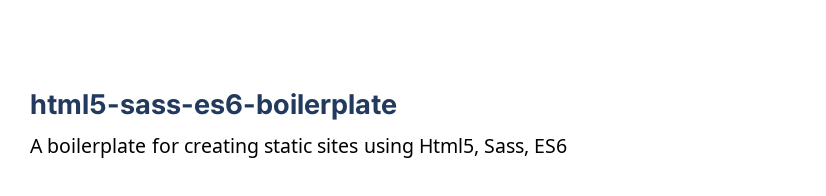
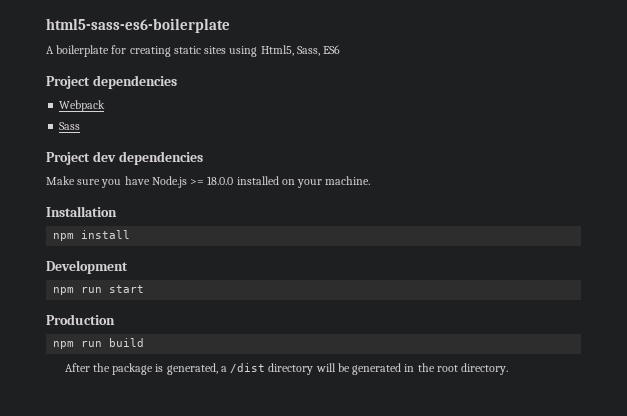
+ Project dependencies
+ Webpack
+ Sass
+ Project dev dependencies
+ Make sure you have Node.js >= 18.0.0 installed on your machine.
+ Installation
+ npm install
+ Development
+ npm run start
+ Production
+ npm run build
+ After the package is generated, a /dist directory will be generated in the root directory.

